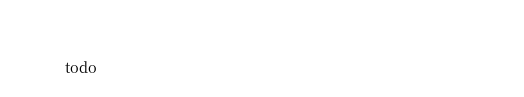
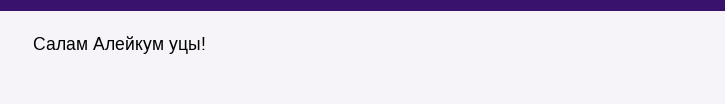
- todo
+ Салам Алейкум уцы!

